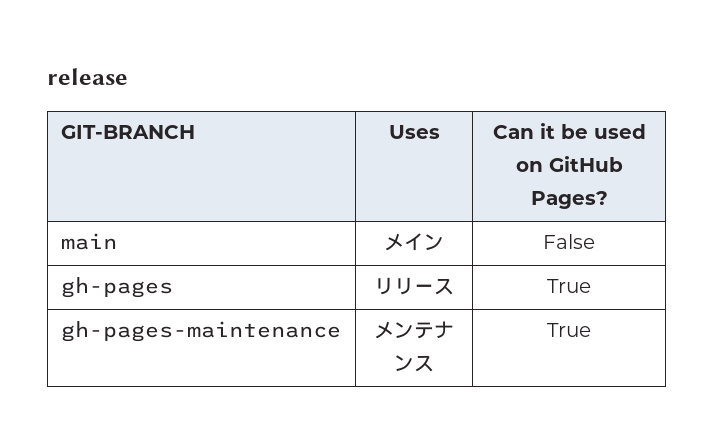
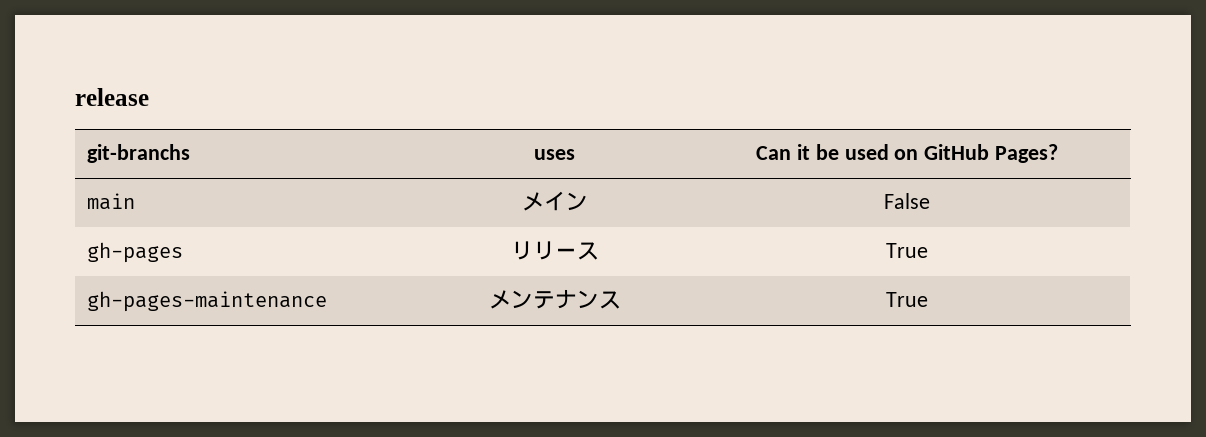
- GIT-BRANCH | Uses | Can it be used on GitHub Pages?
+ git-branchs | uses | Can it be used on GitHub Pages?

